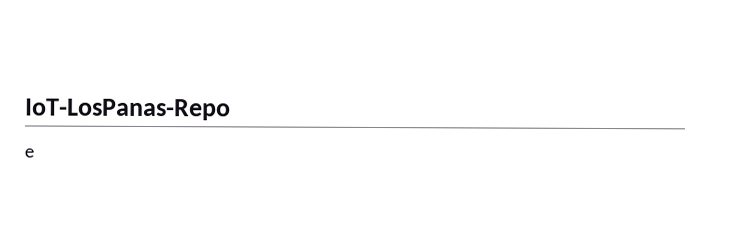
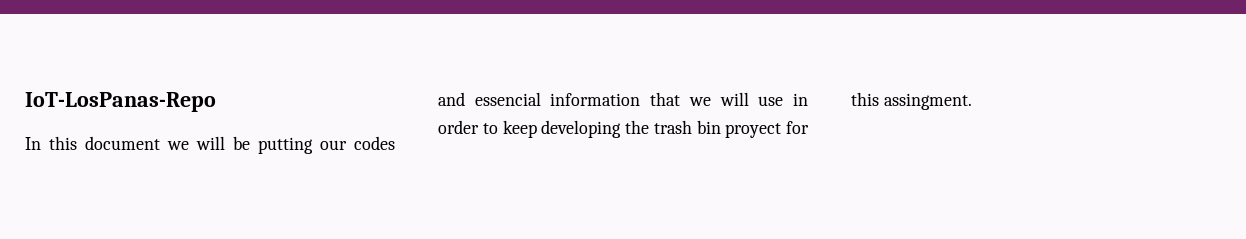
- e
+ In this document we will be putting our codes and essencial information that we will use in order to keep developing the trash bin proyect for this assingment.

